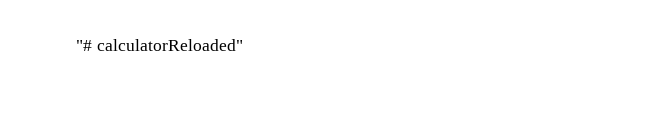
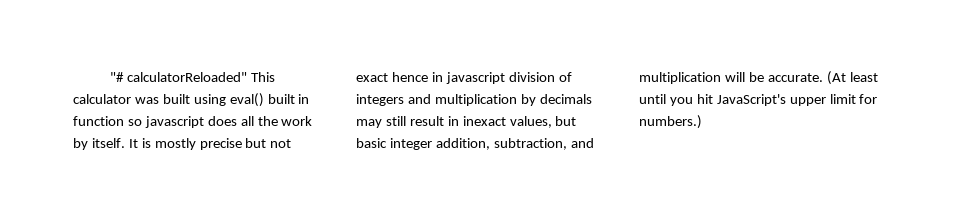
- "# calculatorReloaded"
+ "# calculatorReloaded" This calculator was built using eval() built in function so javascript does all the work by itself. It is mostly precise but not exact hence in javascript division of integers and multiplication by decimals may still result in inexact values, but basic integer addition, subtraction, and multiplication will be accurate. (At least until you hit JavaScript's upper limit for numbers.)

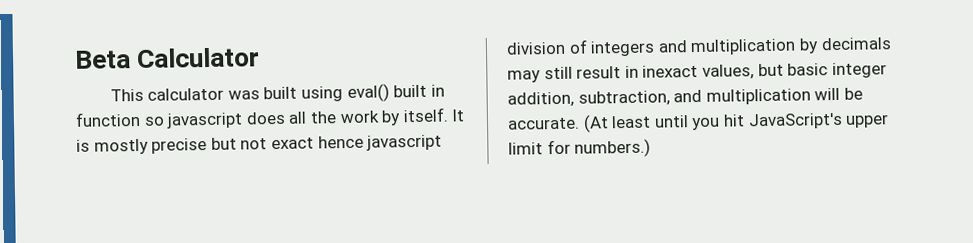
- "# calculatorReloaded" This calculator was built using eval() built in function so javascript does all the work by itself.
+ Beta Calculator
+ This calculator was built using eval() built in function so javascript does all the work by itself.
- It is mostly precise but not exact hence in javascript division of integers and multiplication by decimals may still result in inexact values, but basic integer addition, subtraction, and multiplication will be accurate.
+ It is mostly precise but not exact hence javascript division of integers and multiplication by decimals may still result in inexact values, but basic integer addition, subtraction, and multiplication will be accurate.

